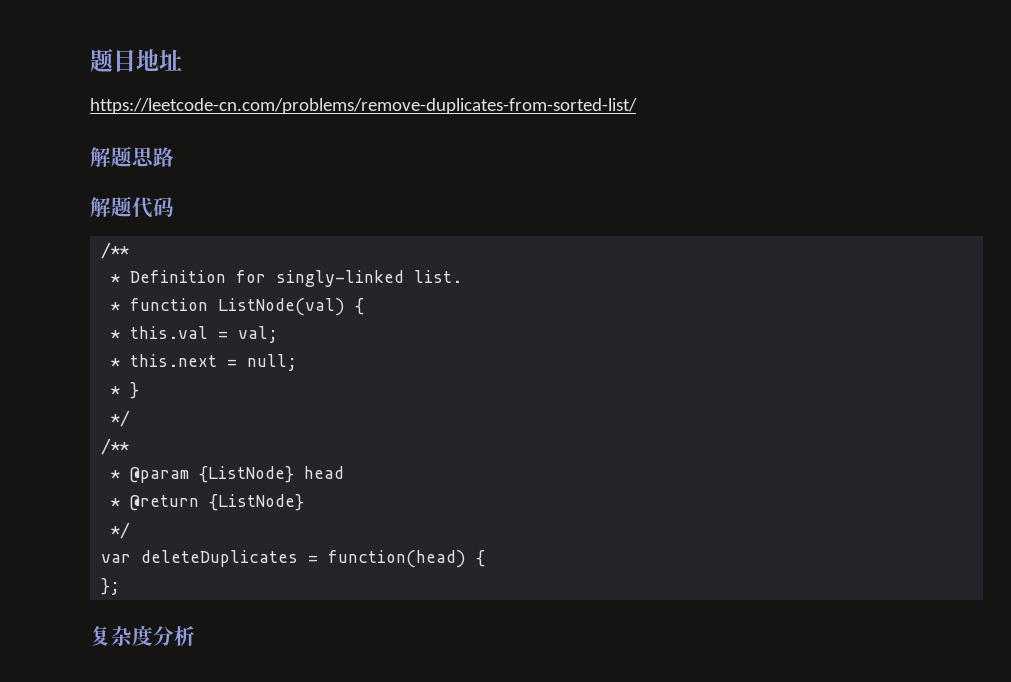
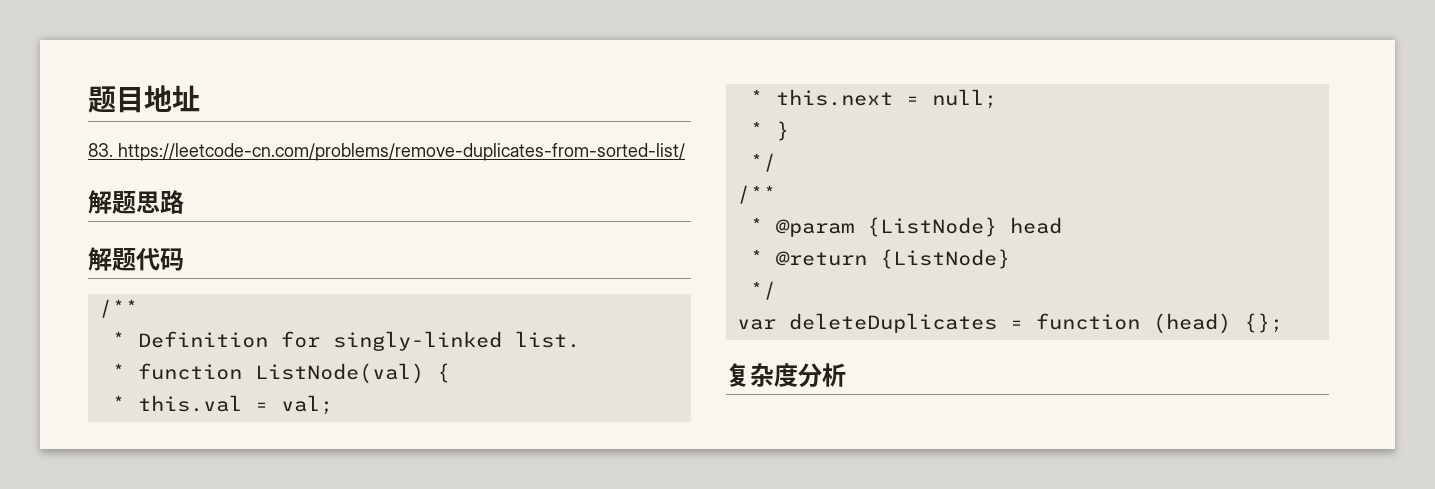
- https://leetcode-cn.com/problems/remove-duplicates-from-sorted-list/
+ 83. https://leetcode-cn.com/problems/remove-duplicates-from-sorted-list/
- var deleteDuplicates = function(head) {
- };
+ var deleteDuplicates = function (head) {};

